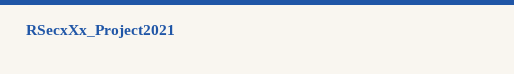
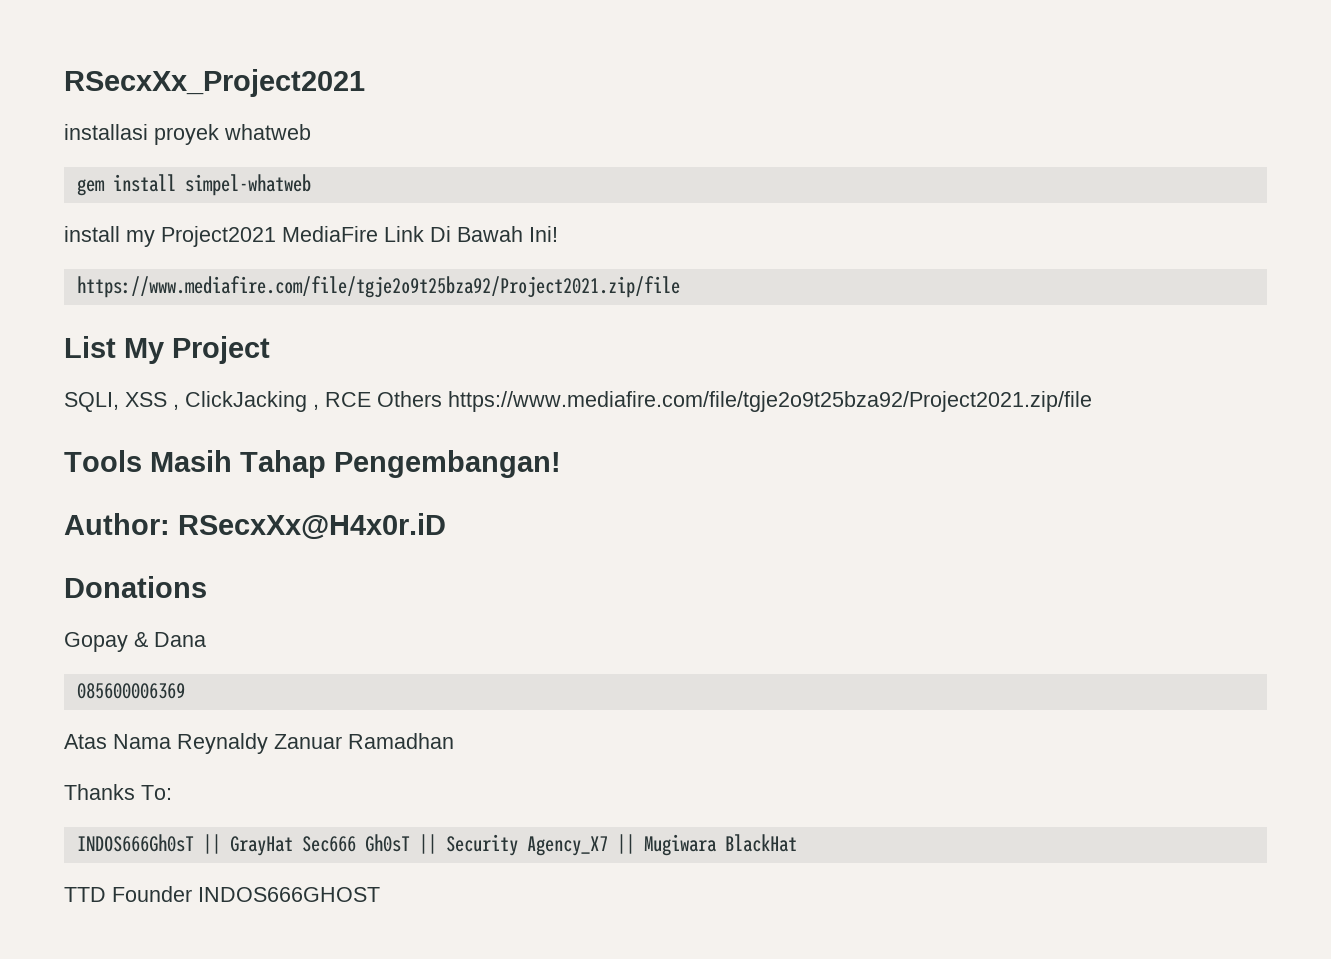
+ installasi proyek whatweb
+ gem install simpel-whatweb
+ install my Project2021 MediaFire Link Di Bawah Ini!
+ https://www.mediafire.com/file/tgje2o9t25bza92/Project2021.zip/file
+ List My Project
+ SQLI, XSS , ClickJacking , RCE Others https://www.mediafire.com/file/tgje2o9t25bza92/Project2021.zip/file
+ Tools Masih Tahap Pengembangan!
+ Author: RSecxXx@H4x0r.iD
+ Donations
+ Gopay & Dana
+ 085600006369
+ Atas Nama Reynaldy Zanuar Ramadhan
+ Thanks To:
+ INDOS666Gh0sT || GrayHat Sec666 Gh0sT || Security Agency_X7 || Mugiwara BlackHat
+ TTD Founder INDOS666GHOST

